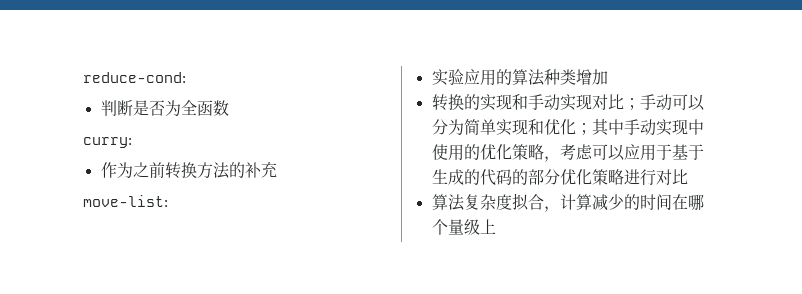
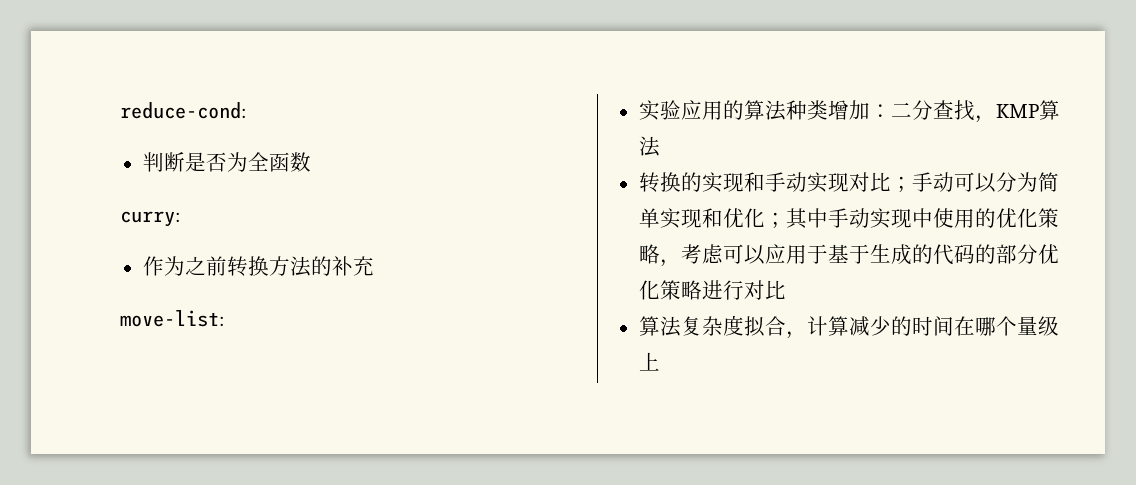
- 实验应用的算法种类增加
+ 实验应用的算法种类增加：二分查找，KMP算法

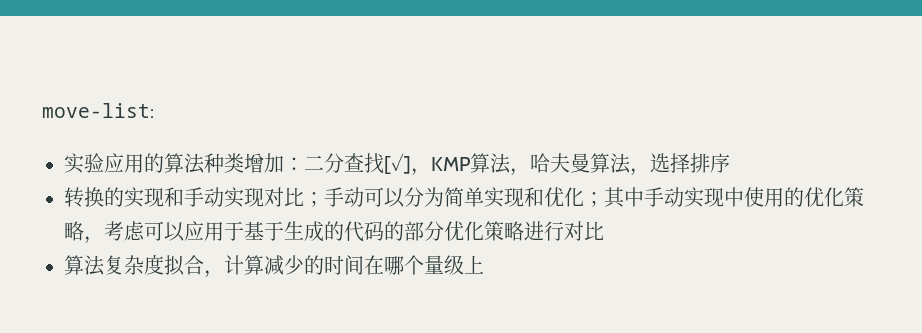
- reduce-cond:
- 判断是否为全函数
- curry:
- 作为之前转换方法的补充
- 实验应用的算法种类增加：二分查找，KMP算法
+ 实验应用的算法种类增加：二分查找[✓]，KMP算法，哈夫曼算法，选择排序

